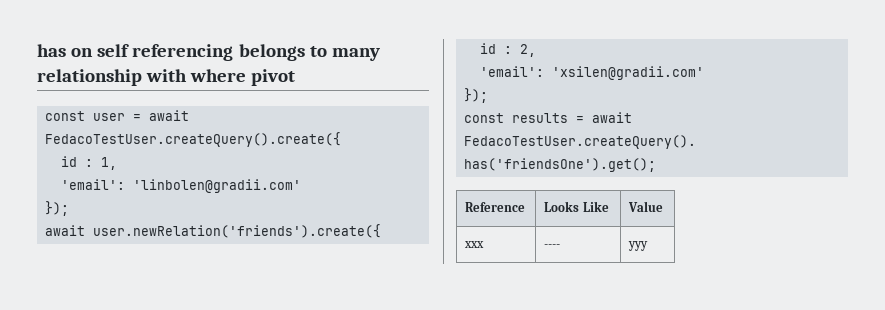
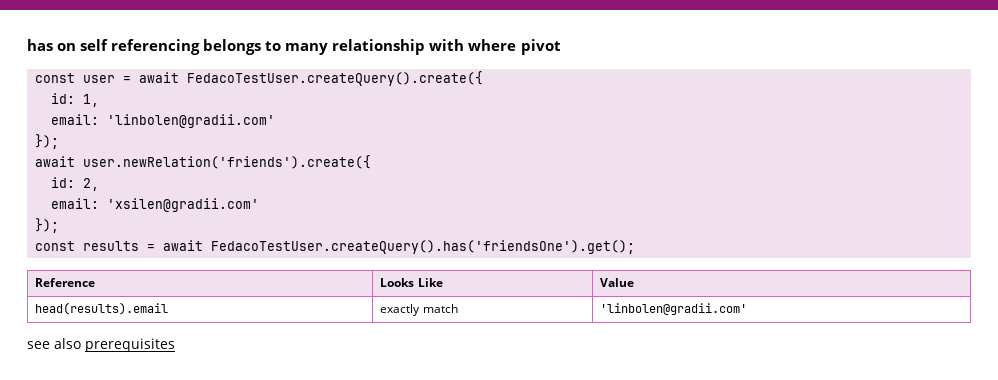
- id : 1,
+ id: 1,
- 'email': 'linbolen@gradii.com'
+ email: 'linbolen@gradii.com'
- id : 2,
+ id: 2,
- 'email': 'xsilen@gradii.com'
+ email: 'xsilen@gradii.com'
- xxx | ---- | yyy
+ head(results).email | exactly match | 'linbolen@gradii.com'
+ see also prerequisites

